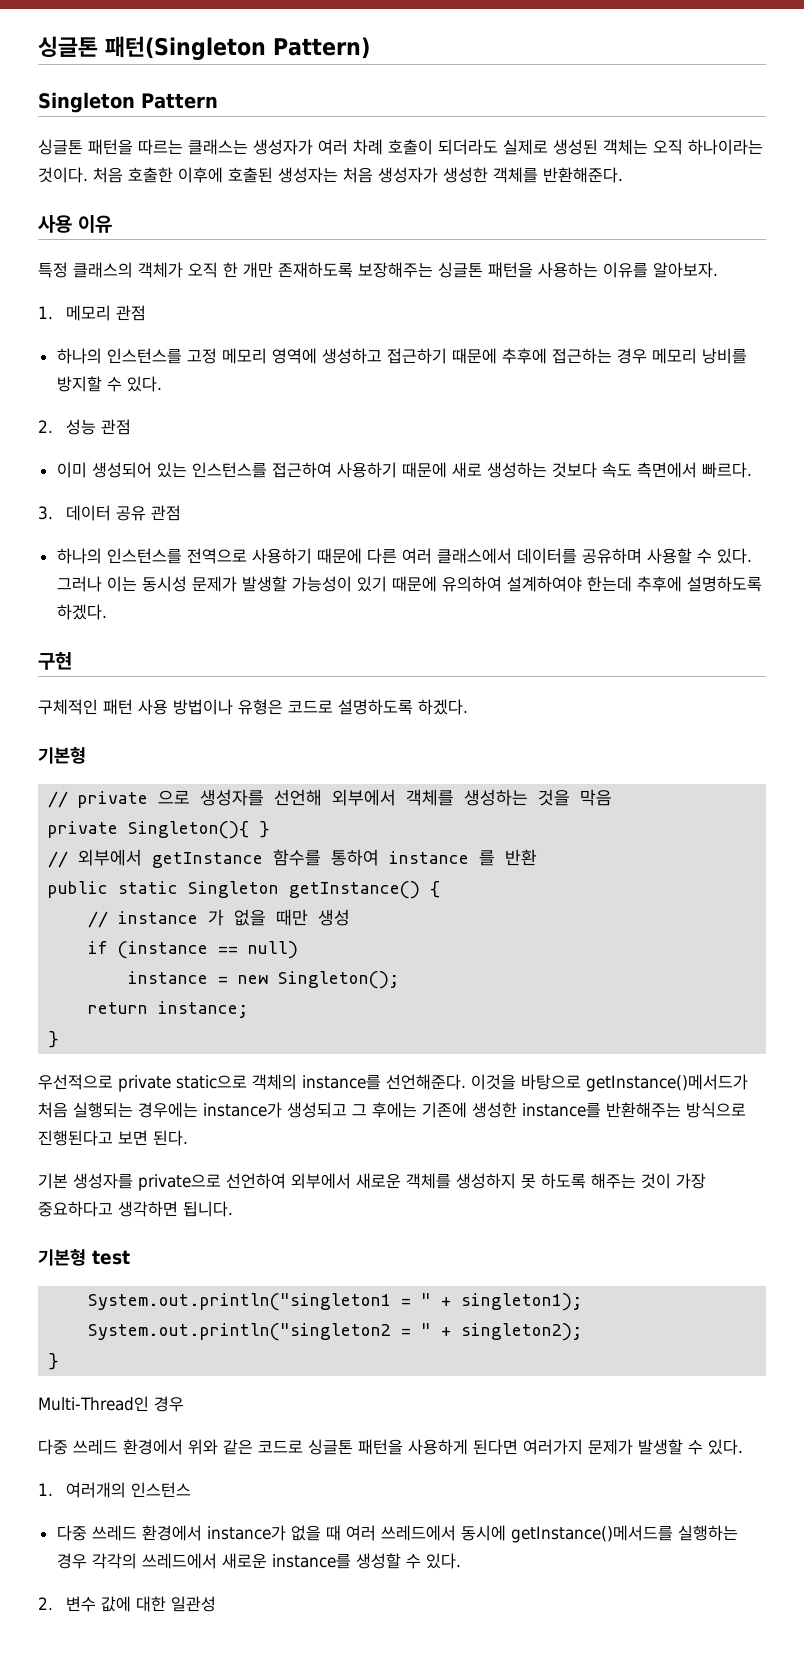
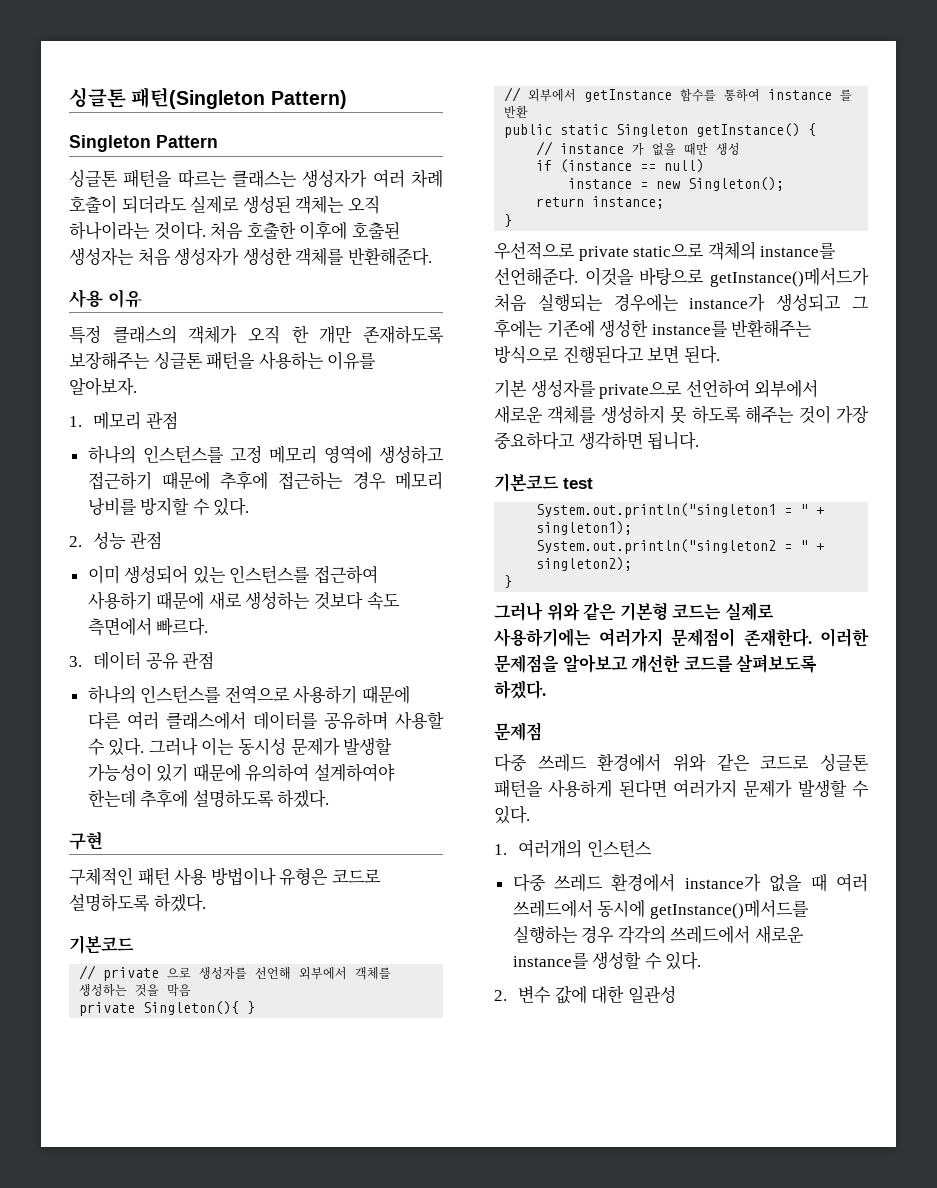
  구체적인 패턴 사용 방법이나 유형은 코드로 설명하도록 하겠다.
- 기본형
+ 기본코드
- 기본형 test
+ 기본코드 test
- Multi-Thread인 경우
+ 그러나 위와 같은 기본형 코드는 실제로 사용하기에는 여러가지 문제점이 존재한다. 이러한 문제점을 알아보고 개선한 코드를 살펴보도록 하겠다.
+ 문제점

